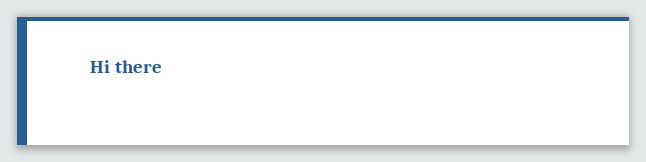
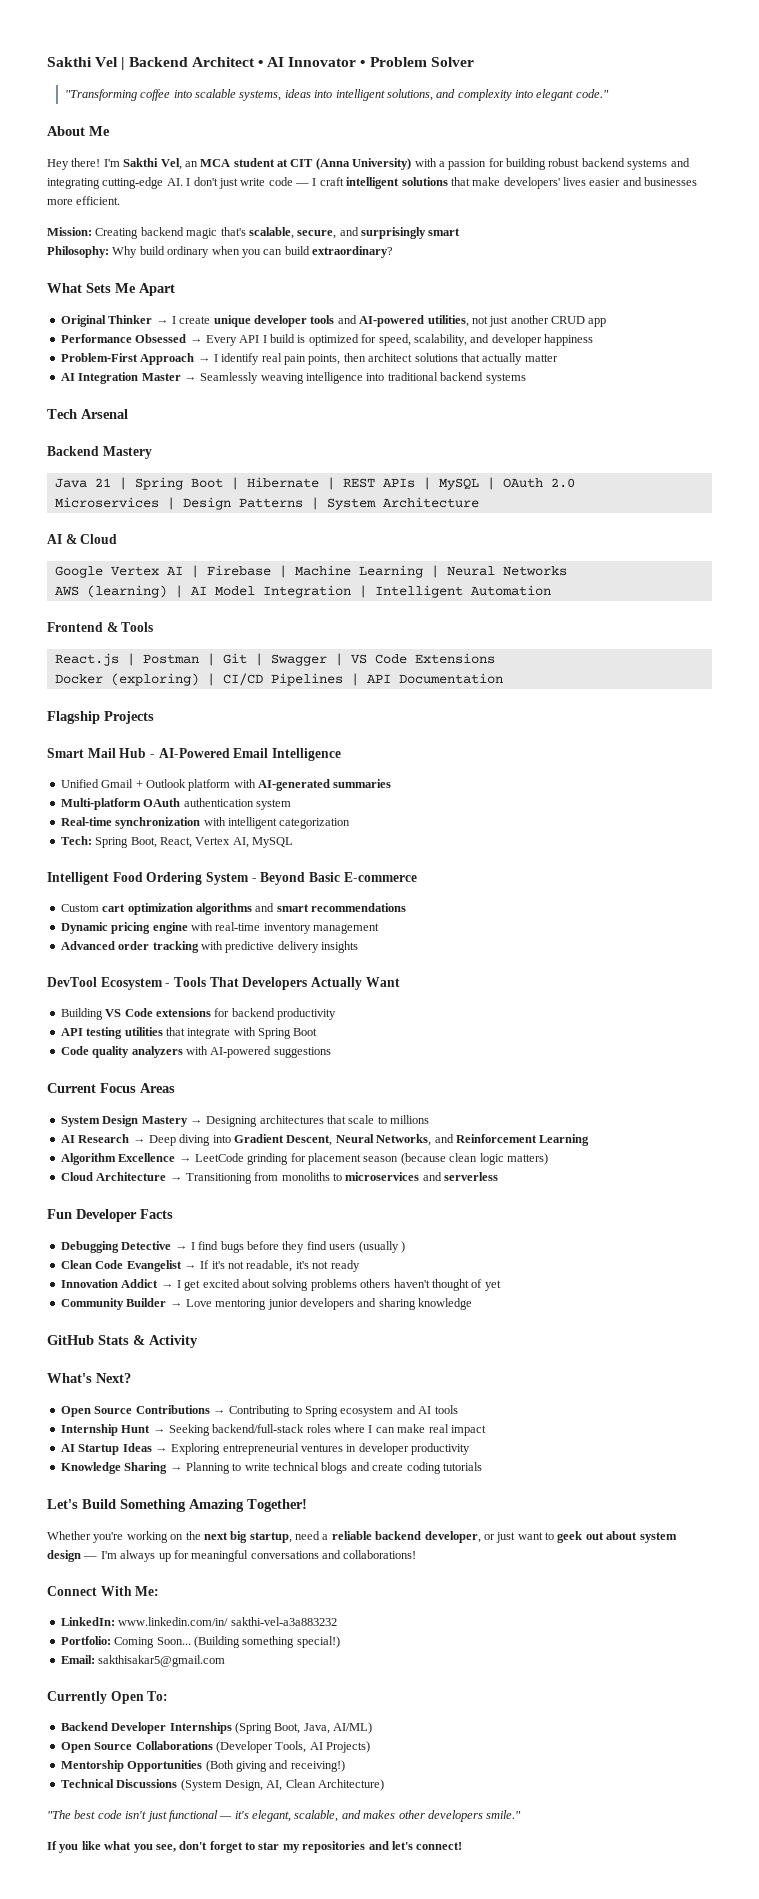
- Hi there
+ Sakthi Vel | Backend Architect • AI Innovator • Problem Solver
+ "Transforming coffee into scalable systems, ideas into intelligent solutions, and complexity into elegant code."
+ About Me
+ Hey there! I'm Sakthi Vel, an MCA student at CIT (Anna University) with a passion for building robust backend systems and integrating cutting-edge AI. I don't just write code — I craft intelligent solutions that make developers' lives easier and businesses more efficient.
+ Mission: Creating backend magic that's scalable, secure, and surprisingly smart
+ Philosophy: Why build ordinary when you can build extraordinary?
+ What Sets Me Apart
+ Original Thinker → I create unique developer tools and AI-powered utilities, not just another CRUD app
+ Performance Obsessed → Every API I build is optimized for speed, scalability, and developer happiness
+ Problem-First Approach → I identify real pain points, then architect solutions that actually matter
+ AI Integration Master → Seamlessly weaving intelligence into traditional backend systems
+ Tech Arsenal
+ Backend Mastery
+ Java 21 | Spring Boot | Hibernate | REST APIs | MySQL | OAuth 2.0
+ Microservices | Design Patterns | System Architecture
+ AI & Cloud
+ Google Vertex AI | Firebase | Machine Learning | Neural Networks
+ AWS (learning) | AI Model Integration | Intelligent Automation
+ Frontend & Tools
+ React.js | Postman | Git | Swagger | VS Code Extensions
+ Docker (exploring) | CI/CD Pipelines | API Documentation
+ Flagship Projects
+ Smart Mail Hub - AI-Powered Email Intelligence
+ Unified Gmail + Outlook platform with AI-generated summaries
+ Multi-platform OAuth authentication system
+ Real-time synchronization with intelligent categorization
+ Tech: Spring Boot, React, Vertex AI, MySQL
+ Intelligent Food Ordering System - Beyond Basic E-commerce
+ Custom cart optimization algorithms and smart recommendations
+ Dynamic pricing engine with real-time inventory management
+ Advanced order tracking with predictive delivery insights
+ DevTool Ecosystem - Tools That Developers Actually Want
+ Building VS Code extensions for backend productivity
+ API testing utilities that integrate with Spring Boot
+ Code quality analyzers with AI-powered suggestions
+ Current Focus Areas
+ System Design Mastery → Designing architectures that scale to millions
+ AI Research → Deep diving into Gradient Descent, Neural Networks, and Reinforcement Learning
+ Algorithm Excellence → LeetCode grinding for placement season (because clean logic matters)
+ Cloud Architecture → Transitioning from monoliths to microservices and serverless
+ Fun Developer Facts
+ Debugging Detective → I find bugs before they find users (usually )
+ Clean Code Evangelist → If it's not readable, it's not ready
+ Innovation Addict → I get excited about solving problems others haven't thought of yet
+ Community Builder → Love mentoring junior developers and sharing knowledge
+ GitHub Stats & Activity
+ What's Next?
+ Open Source Contributions → Contributing to Spring ecosystem and AI tools
+ Internship Hunt → Seeking backend/full-stack roles where I can make real impact
+ AI Startup Ideas → Exploring entrepreneurial ventures in developer productivity
+ Knowledge Sharing → Planning to write technical blogs and create coding tutorials
+ Let's Build Something Amazing Together!
+ Whether you're working on the next big startup, need a reliable backend developer, or just want to geek out about system design — I'm always up for meaningful conversations and collaborations!
+ Connect With Me:
+ LinkedIn: www.linkedin.com/in/ sakthi-vel-a3a883232
+ Portfolio: Coming Soon... (Building something special!)
+ Email: sakthisakar5@gmail.com
+ Currently Open To:
+ Backend Developer Internships (Spring Boot, Java, AI/ML)
+ Open Source Collaborations (Developer Tools, AI Projects)
+ Mentorship Opportunities (Both giving and receiving!)
+ Technical Discussions (System Design, AI, Clean Architecture)
+ "The best code isn't just functional — it's elegant, scalable, and makes other developers smile."
+ If you like what you see, don't forget to star my repositories and let's connect!

